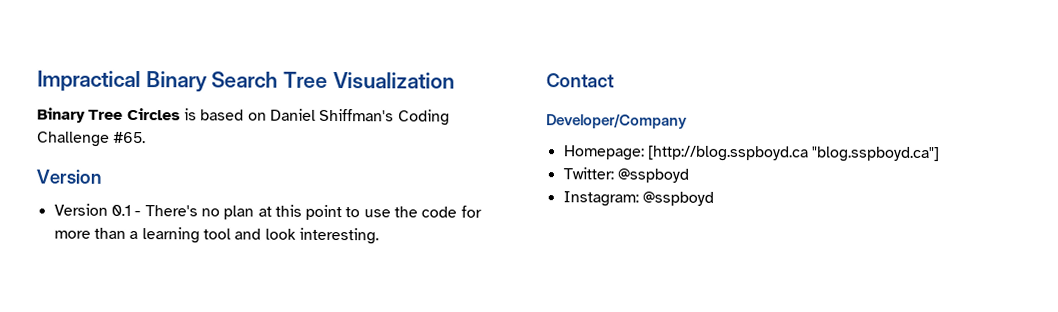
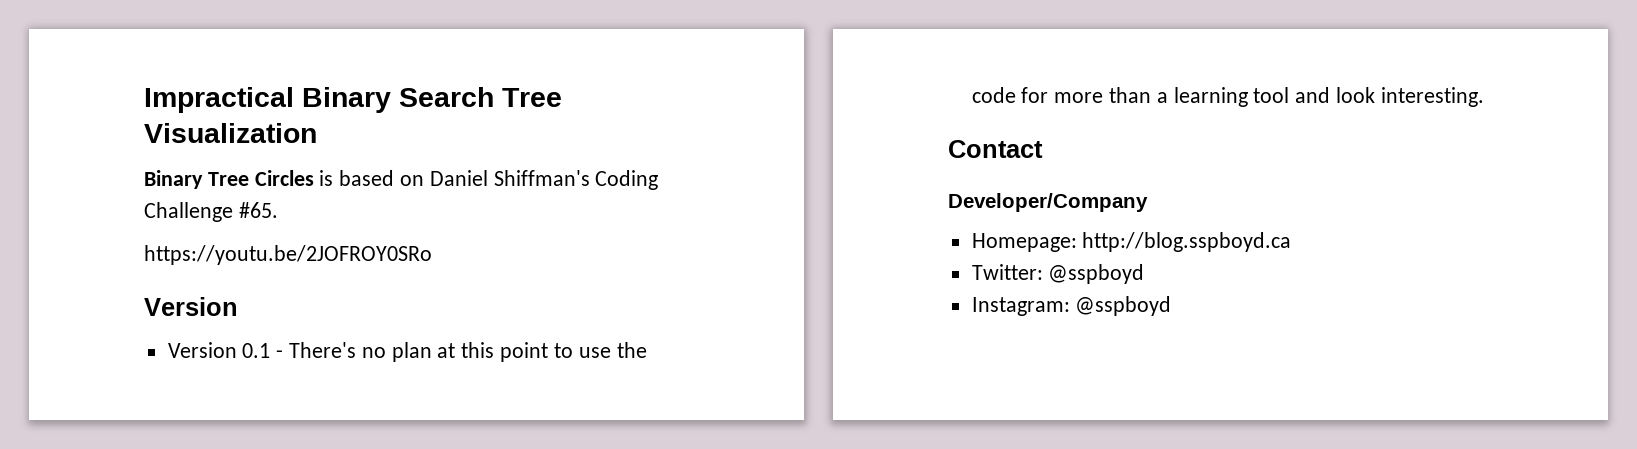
+ https://youtu.be/2JOFROY0SRo
- Homepage: [http://blog.sspboyd.ca "blog.sspboyd.ca"]
+ Homepage: http://blog.sspboyd.ca

